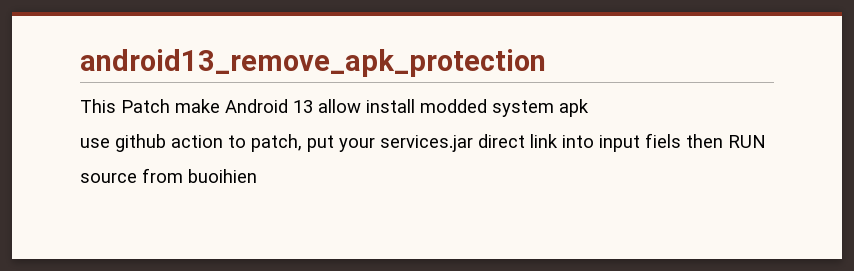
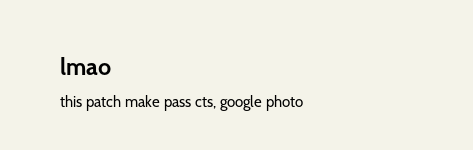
- android13_remove_apk_protection
- This Patch make Android 13 allow install modded system apk
- use github action to patch, put your services.jar direct link into input fiels then RUN
- source from buoihien
+ lmao
+ this patch make pass cts, google photo

